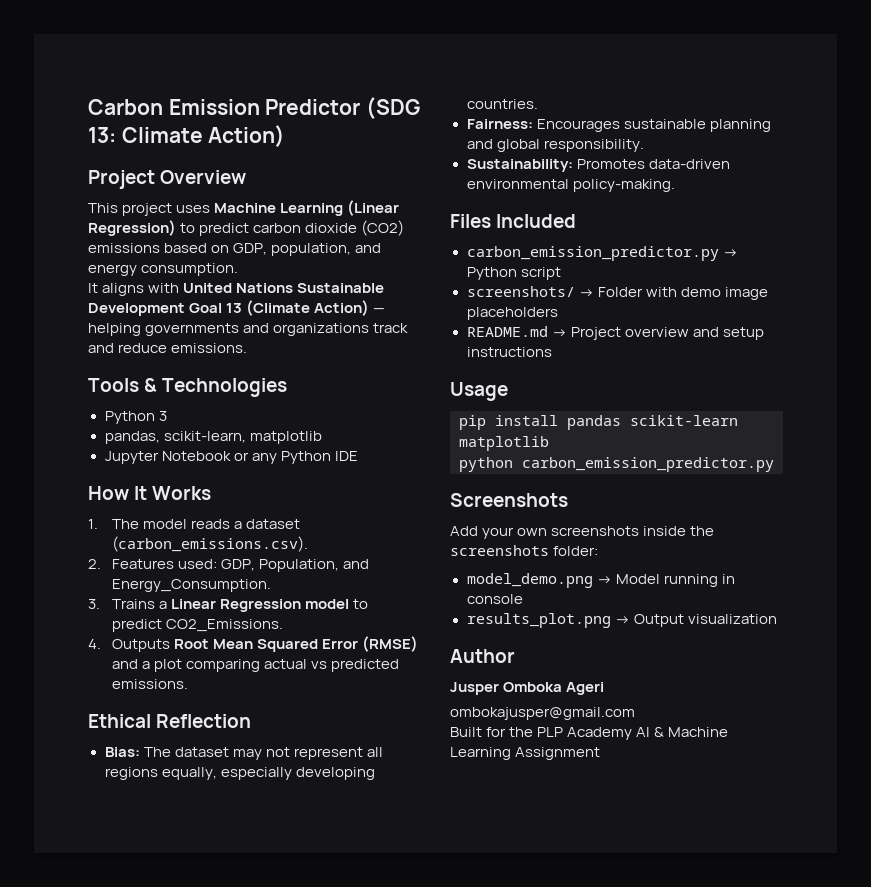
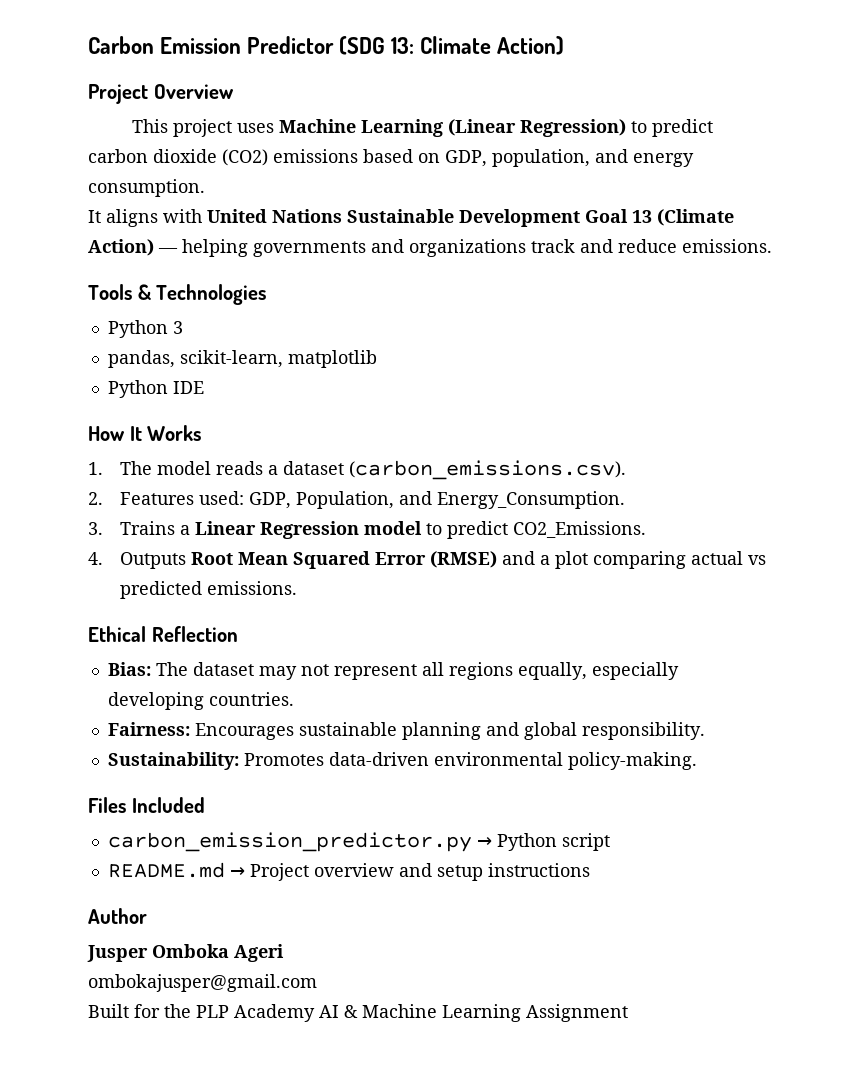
- Jupyter Notebook or any Python IDE
+ Python IDE
- screenshots/ → Folder with demo image placeholders
- Usage
- pip install pandas scikit-learn matplotlib
- python carbon_emission_predictor.py
- Screenshots
- Add your own screenshots inside the screenshots folder:
- model_demo.png → Model running in console
- results_plot.png → Output visualization

